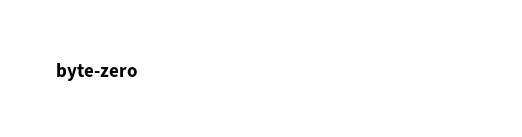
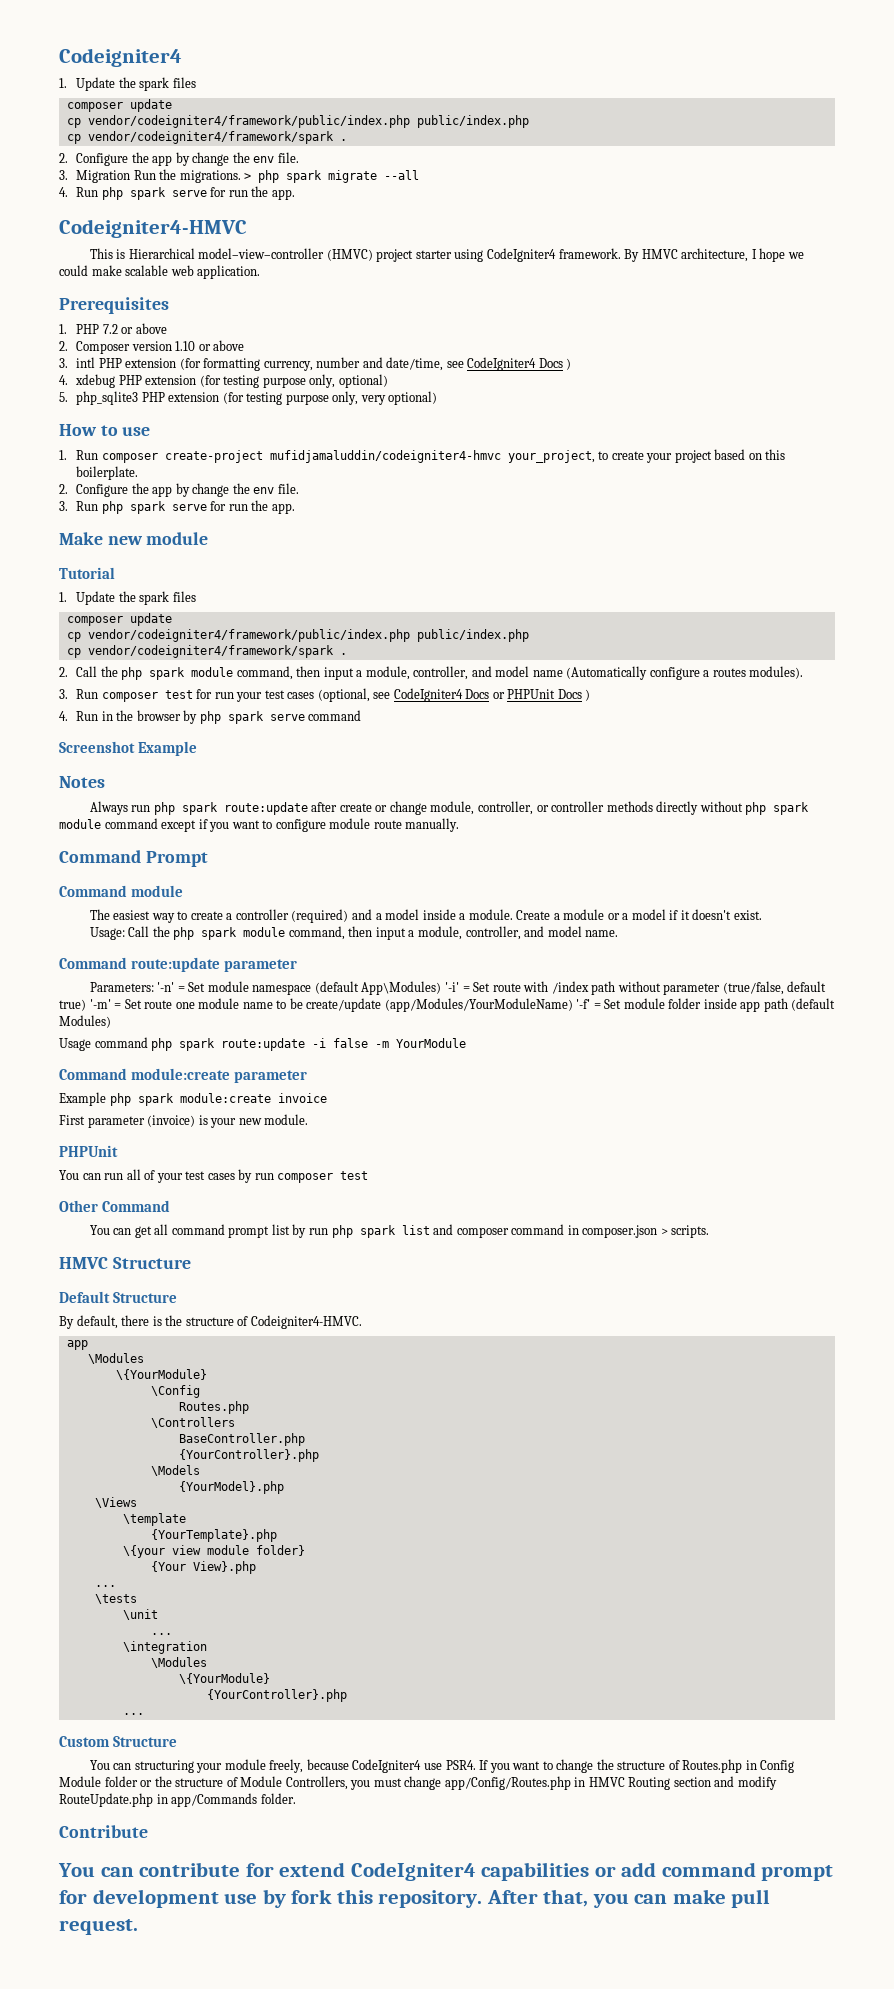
- byte-zero
+ Codeigniter4
+ 1. Update the spark files
+ composer update
+ cp vendor/codeigniter4/framework/public/index.php public/index.php
+ cp vendor/codeigniter4/framework/spark .
+ 2. Configure the app by change the env file.
+ 3. Migration Run the migrations. > php spark migrate --all
+ 4. Run php spark serve for run the app.
+ Codeigniter4-HMVC
+ This is Hierarchical model–view–controller (HMVC) project starter using CodeIgniter4 framework. By HMVC architecture, I hope we could make scalable web application.
+ Prerequisites
+ 1. PHP 7.2 or above
+ 2. Composer version 1.10 or above
+ 3. intl PHP extension (for formatting currency, number and date/time, see CodeIgniter4 Docs )
+ 4. xdebug PHP extension (for testing purpose only, optional)
+ 5. php_sqlite3 PHP extension (for testing purpose only, very optional)
+ How to use
+ 1. Run composer create-project mufidjamaluddin/codeigniter4-hmvc your_project, to create your project based on this boilerplate.
+ 2. Configure the app by change the env file.
+ 3. Run php spark serve for run the app.
+ Make new module
+ Tutorial
+ 1. Update the spark files
+ composer update
+ cp vendor/codeigniter4/framework/public/index.php public/index.php
+ cp vendor/codeigniter4/framework/spark .
+ 2. Call the php spark module command, then input a module, controller, and model name (Automatically configure a routes modules).
+ 3. Run composer test for run your test cases (optional, see CodeIgniter4 Docs or PHPUnit Docs )
+ 4. Run in the browser by php spark serve command
+ Screenshot Example
+ Notes
+ Always run php spark route:update after create or change module, controller, or controller methods directly without php spark module command except if you want to configure module route manually.
+ Command Prompt
+ Command module
+ The easiest way to create a controller (required) and a model inside a module. Create a module or a model if it doesn't exist.
+ Usage: Call the php spark module command, then input a module, controller, and model name.
+ Command route:update parameter
+ Parameters: '-n' = Set module namespace (default App\Modules) '-i' = Set route with /index path without parameter (true/false, default true) '-m' = Set route one module name to be create/update (app/Modules/YourModuleName) '-f' = Set module folder inside app path (default Modules)
+ Usage command php spark route:update -i false -m YourModule
+ Command module:create parameter
+ Example php spark module:create invoice
+ First parameter (invoice) is your new module.
+ PHPUnit
+ You can run all of your test cases by run composer test
+ Other Command
+ You can get all command prompt list by run php spark list and composer command in composer.json > scripts.
+ HMVC Structure
+ Default Structure
+ By default, there is the structure of Codeigniter4-HMVC.
+ app
+ \Modules
+ \{YourModule}
+ \Config
+ Routes.php
+ \Controllers
+ BaseController.php
+ {YourController}.php
+ \Models
+ {YourModel}.php
+ \Views
+ \template
+ {YourTemplate}.php
+ \{your view module folder}
+ {Your View}.php
+ ...
+ \tests
+ \unit
+ ...
+ \integration
+ \Modules
+ \{YourModule}
+ {YourController}.php
+ ...
+ Custom Structure
+ You can structuring your module freely, because CodeIgniter4 use PSR4. If you want to change the structure of Routes.php in Config Module folder or the structure of Module Controllers, you must change app/Config/Routes.php in HMVC Routing section and modify RouteUpdate.php in app/Commands folder.
+ Contribute
+ You can contribute for extend CodeIgniter4 capabilities or add command prompt for development use by fork this repository. After that, you can make pull request.

